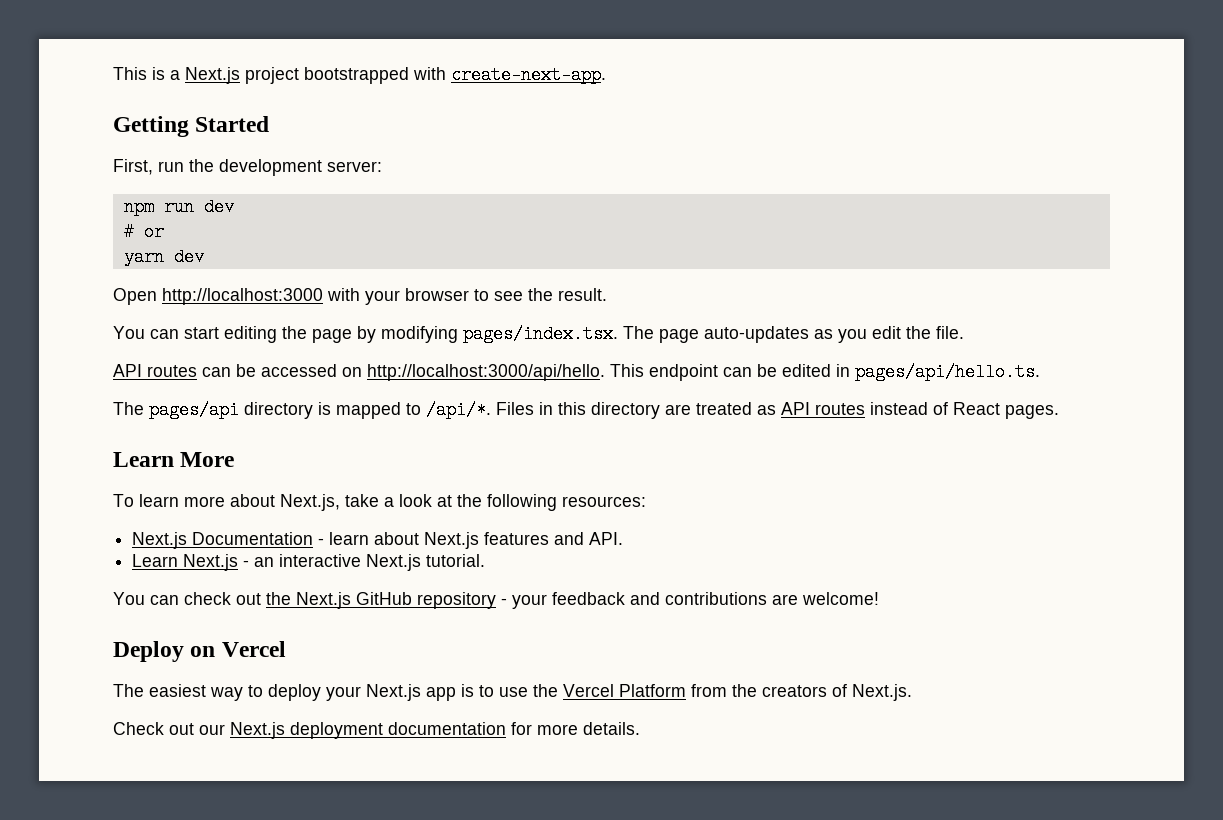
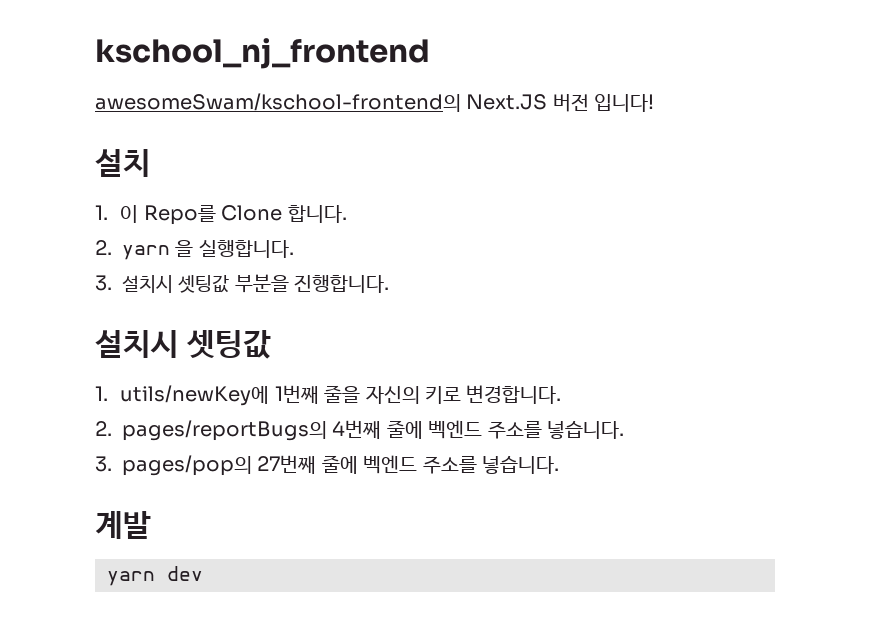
- This is a Next.js project bootstrapped with create-next-app.
- Getting Started
- First, run the development server:
- npm run dev
- # or
+ kschool_nj_frontend
+ awesomeSwam/kschool-frontend의 Next.JS 버전 입니다!
+ 설치
+ 1. 이 Repo를 Clone 합니다.
+ 2. yarn 을 실행합니다.
+ 3. 설치시 셋팅값 부분을 진행합니다.
+ 설치시 셋팅값
+ 1. utils/newKey에 1번째 줄을 자신의 키로 변경합니다.
+ 2. pages/reportBugs의 4번째 줄에 벡엔드 주소를 넣습니다.
+ 3. pages/pop의 27번째 줄에 벡엔드 주소를 넣습니다.
+ 계발
  yarn dev
- Open http://localhost:3000 with your browser to see the result.
- You can start editing the page by modifying pages/index.tsx. The page auto-updates as you edit the file.
- API routes can be accessed on http://localhost:3000/api/hello. This endpoint can be edited in pages/api/hello.ts.
- The pages/api directory is mapped to /api/*. Files in this directory are treated as API routes instead of React pages.
- Learn More
- To learn more about Next.js, take a look at the following resources:
- Next.js Documentation - learn about Next.js features and API.
- Learn Next.js - an interactive Next.js tutorial.
- You can check out the Next.js GitHub repository - your feedback and contributions are welcome!
- Deploy on Vercel
- The easiest way to deploy your Next.js app is to use the Vercel Platform from the creators of Next.js.
- Check out our Next.js deployment documentation for more details.

